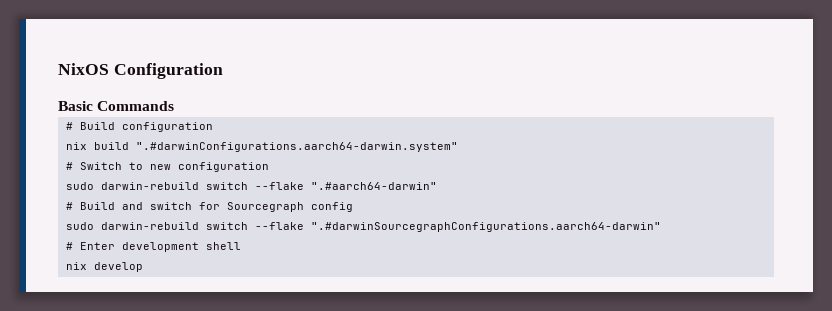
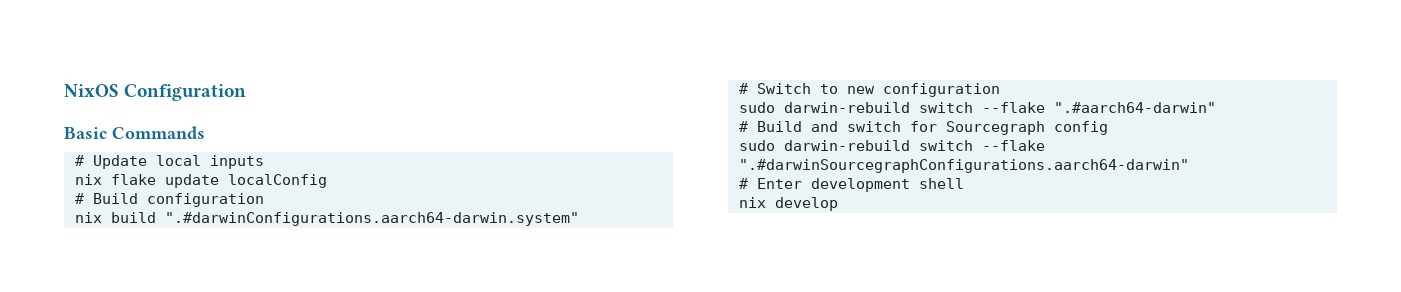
+ # Update local inputs
+ nix flake update localConfig

